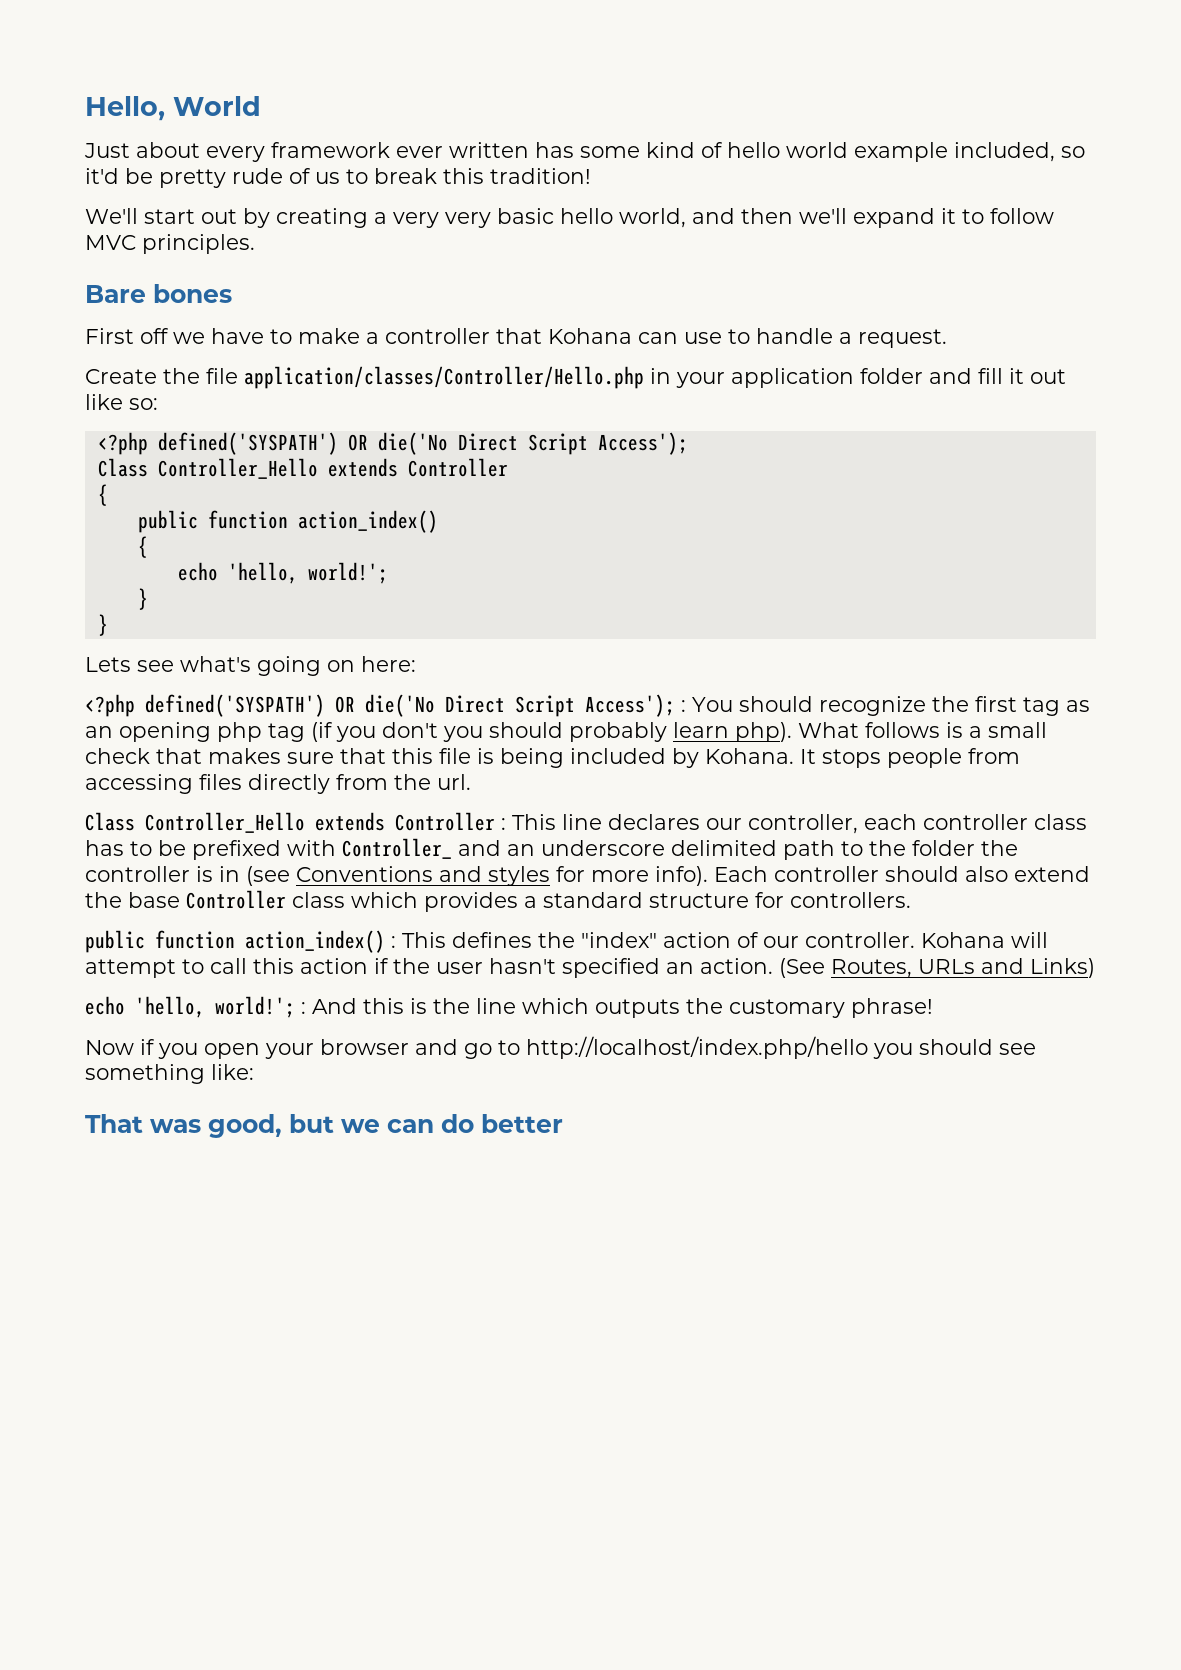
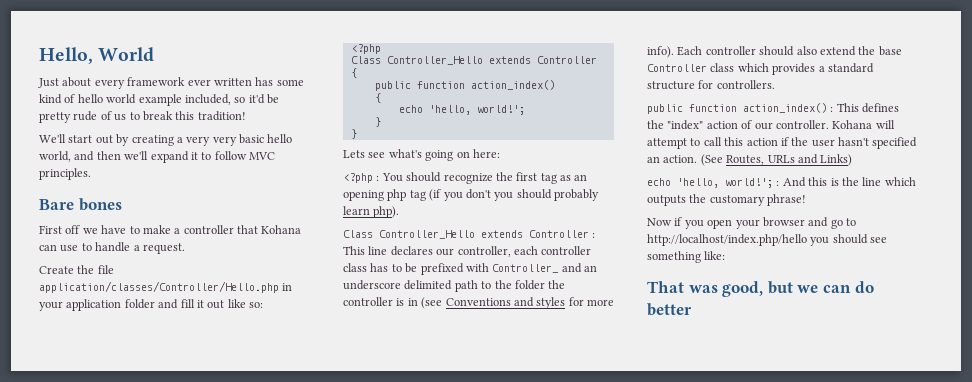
  Create the file application/classes/Controller/Hello.php in your application folder and fill it out like so:
- <?php defined('SYSPATH') OR die('No Direct Script Access');
+ <?php
- <?php defined('SYSPATH') OR die('No Direct Script Access'); : You should recognize the first tag as an opening php tag (if you don't you should probably learn php). What follows is a small check that makes sure that this file is being included by Kohana. It stops people from accessing files directly from the url.
+ <?php : You should recognize the first tag as an opening php tag (if you don't you should probably learn php).

